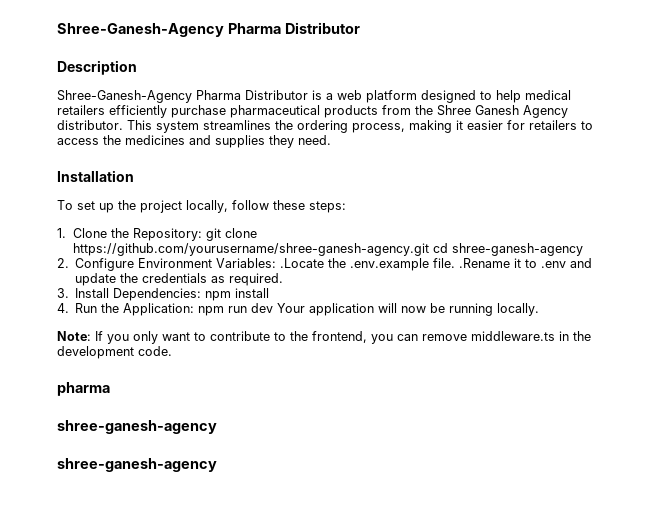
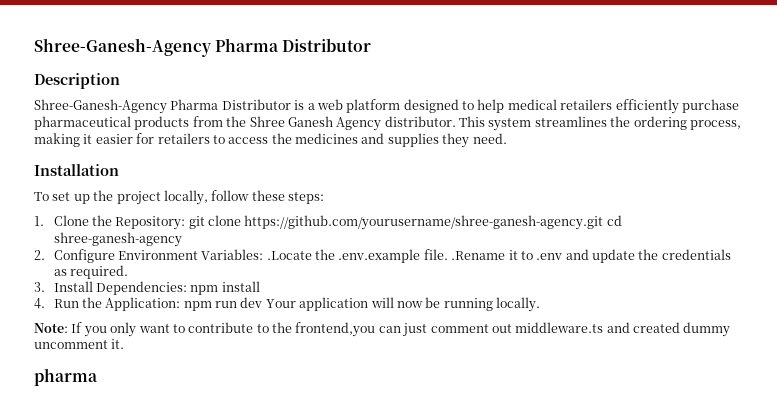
- Note: If you only want to contribute to the frontend, you can remove middleware.ts in the development code.
+ Note: If you only want to contribute to the frontend,you can just comment out middleware.ts and created dummy uncomment it.
  pharma
- shree-ganesh-agency
- shree-ganesh-agency

